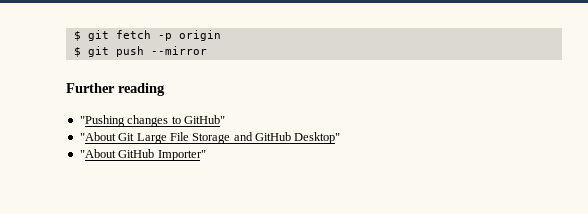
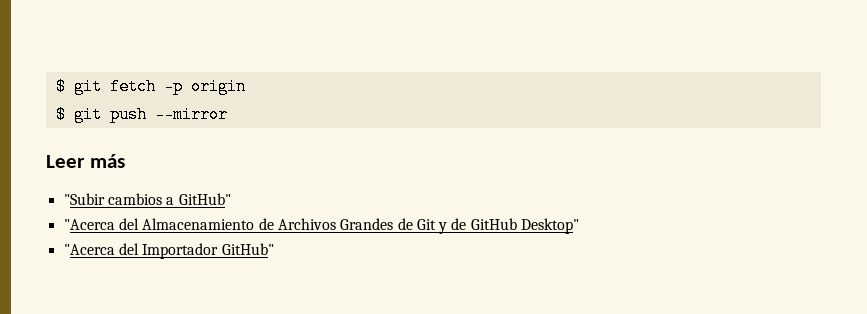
- Further reading
- "Pushing changes to GitHub"
- "About Git Large File Storage and GitHub Desktop"
- "About GitHub Importer"
+ Leer más
+ "Subir cambios a GitHub"
+ "Acerca del Almacenamiento de Archivos Grandes de Git y de GitHub Desktop"
+ "Acerca del Importador GitHub"

